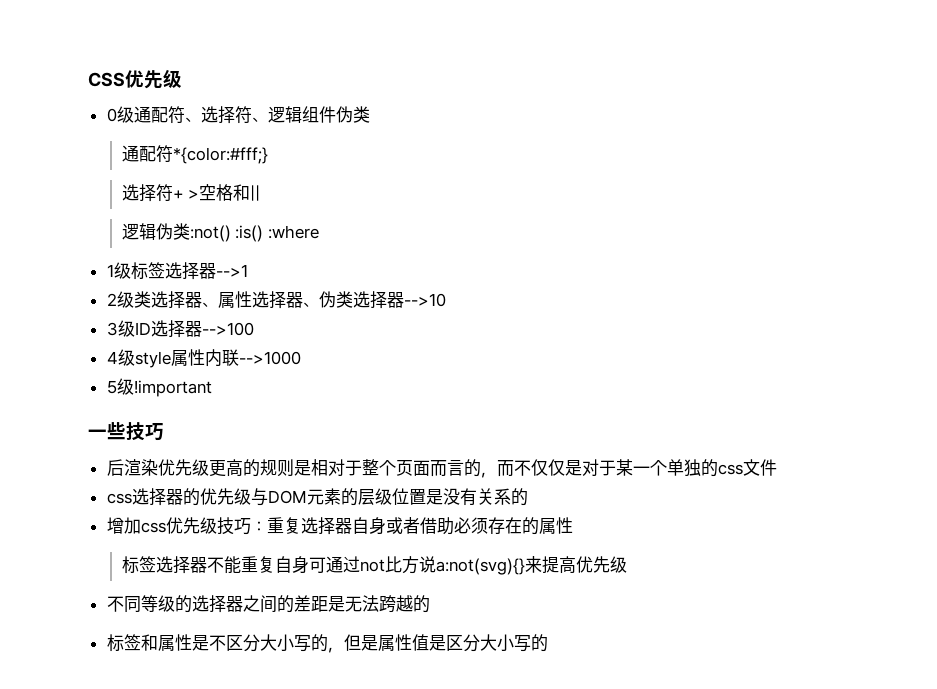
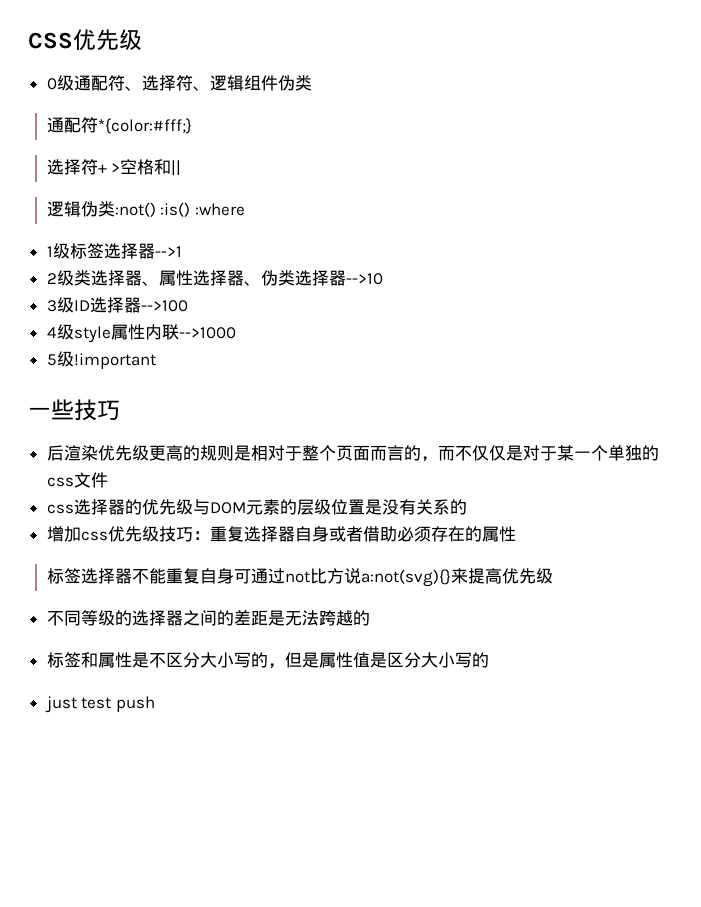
+ just test push

